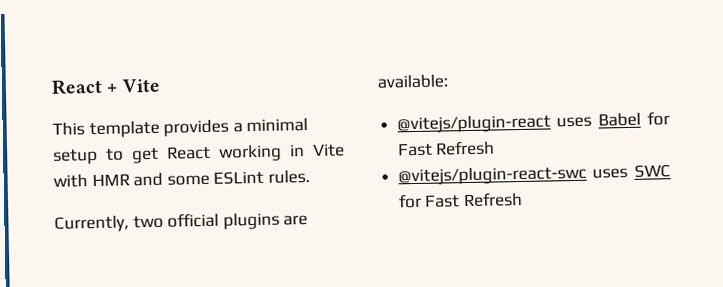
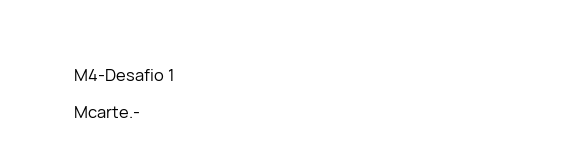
- React + Vite
- This template provides a minimal setup to get React working in Vite with HMR and some ESLint rules.
- Currently, two official plugins are available:
- @vitejs/plugin-react uses Babel for Fast Refresh
- @vitejs/plugin-react-swc uses SWC for Fast Refresh
+ M4-Desafio 1
+ Mcarte.-

